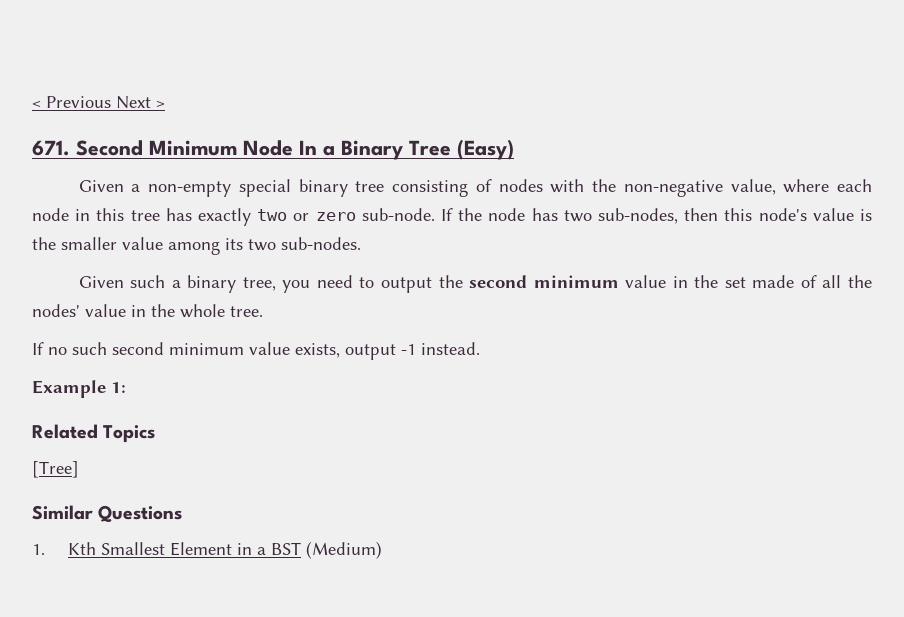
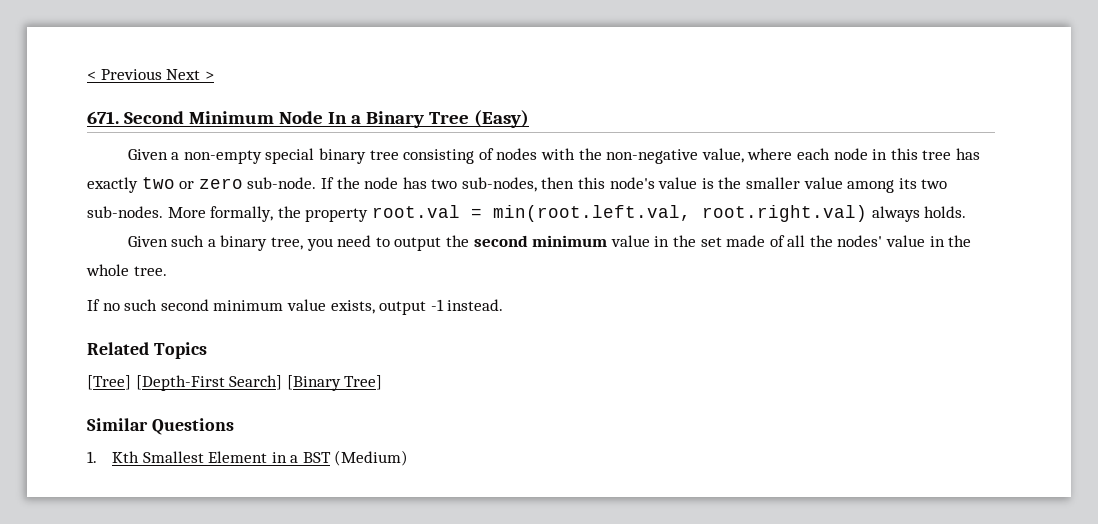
+ More formally, the property root.val = min(root.left.val, root.right.val) always holds.
- Example 1:
- [Tree]
+ [Tree] [Depth-First Search] [Binary Tree]

